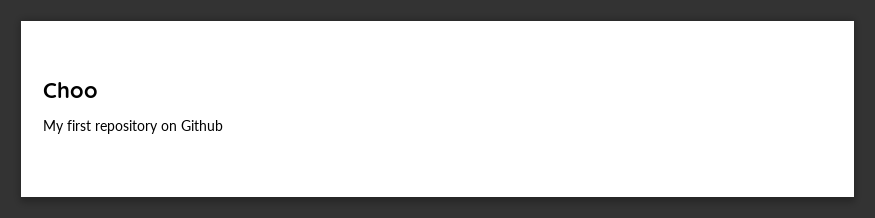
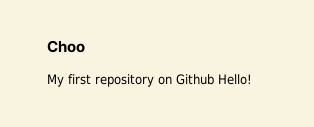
- My first repository on Github
+ My first repository on Github Hello!

